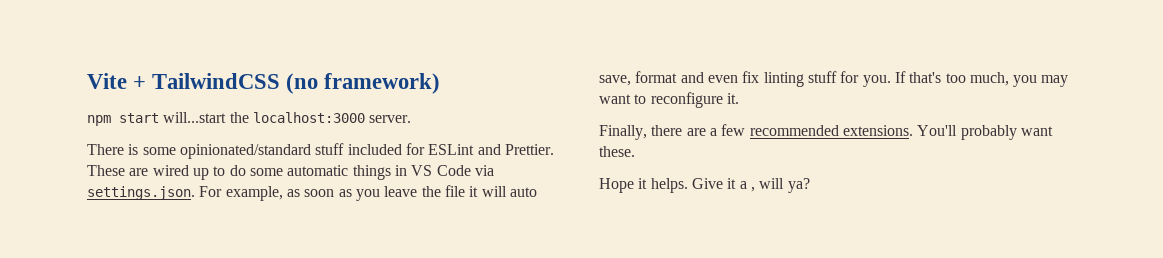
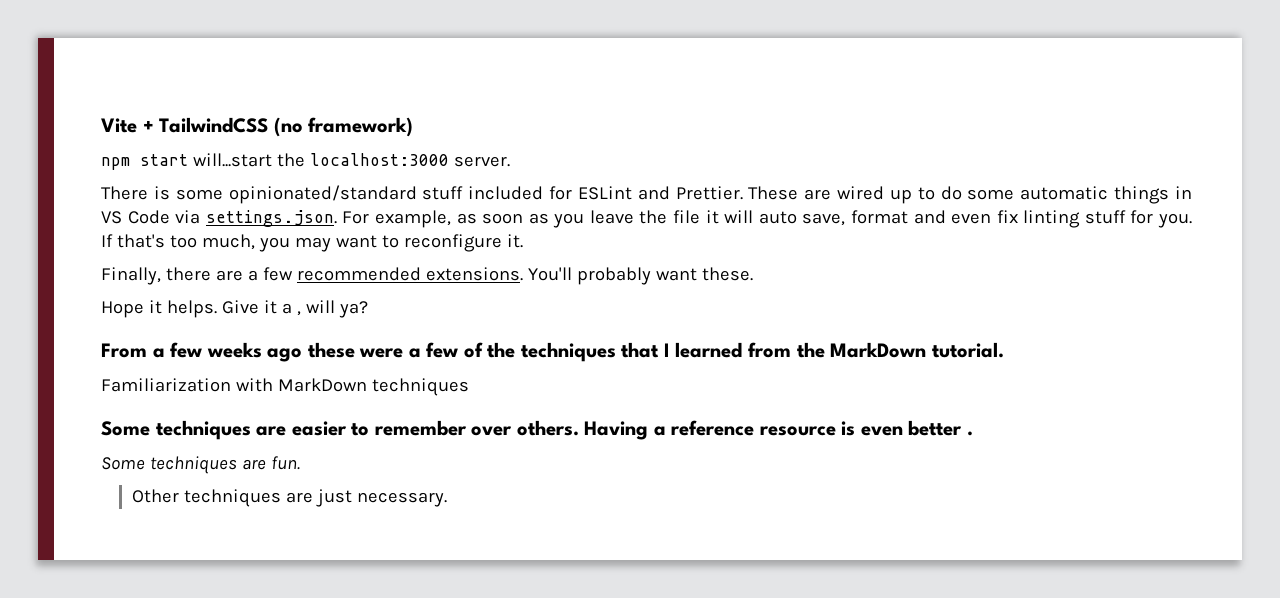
+ From a few weeks ago these were a few of the techniques that I learned from the MarkDown tutorial.
+ Familiarization with MarkDown techniques
+ Some techniques are easier to remember over others. Having a reference resource is even better .
+ Some techniques are fun.
+ Other techniques are just necessary.

